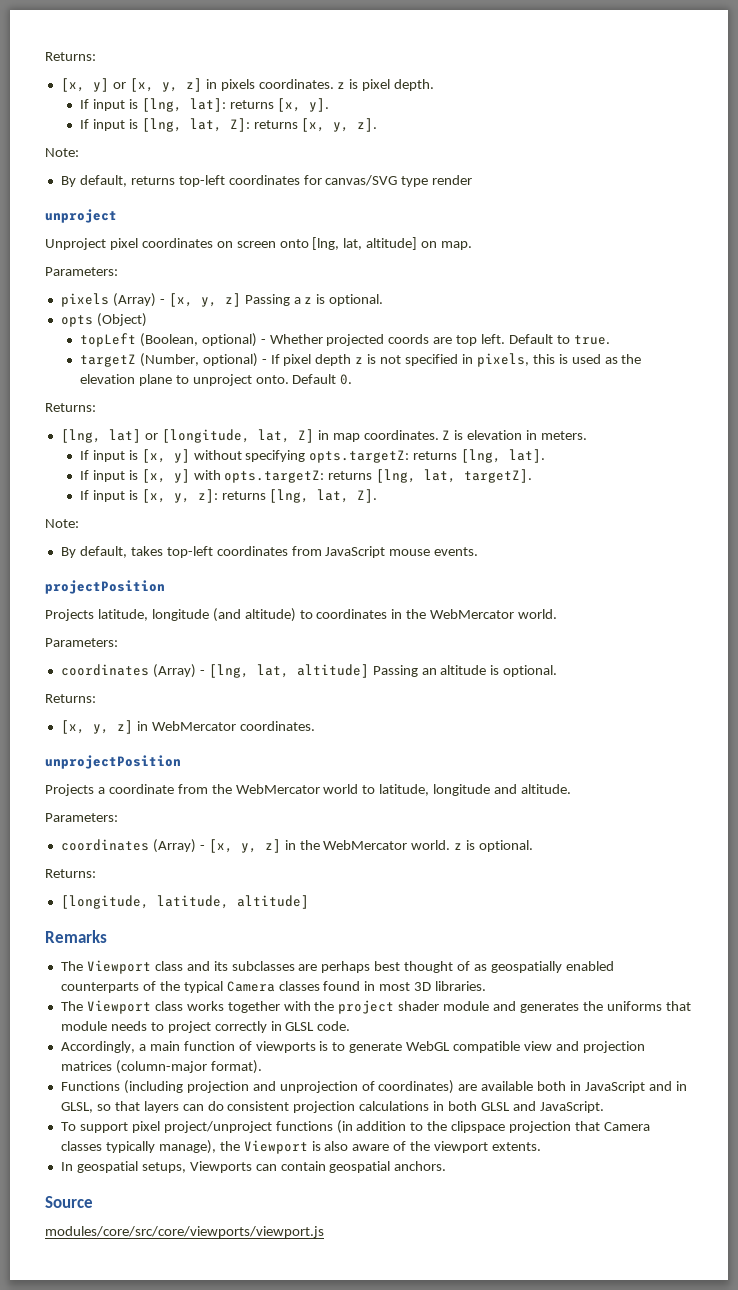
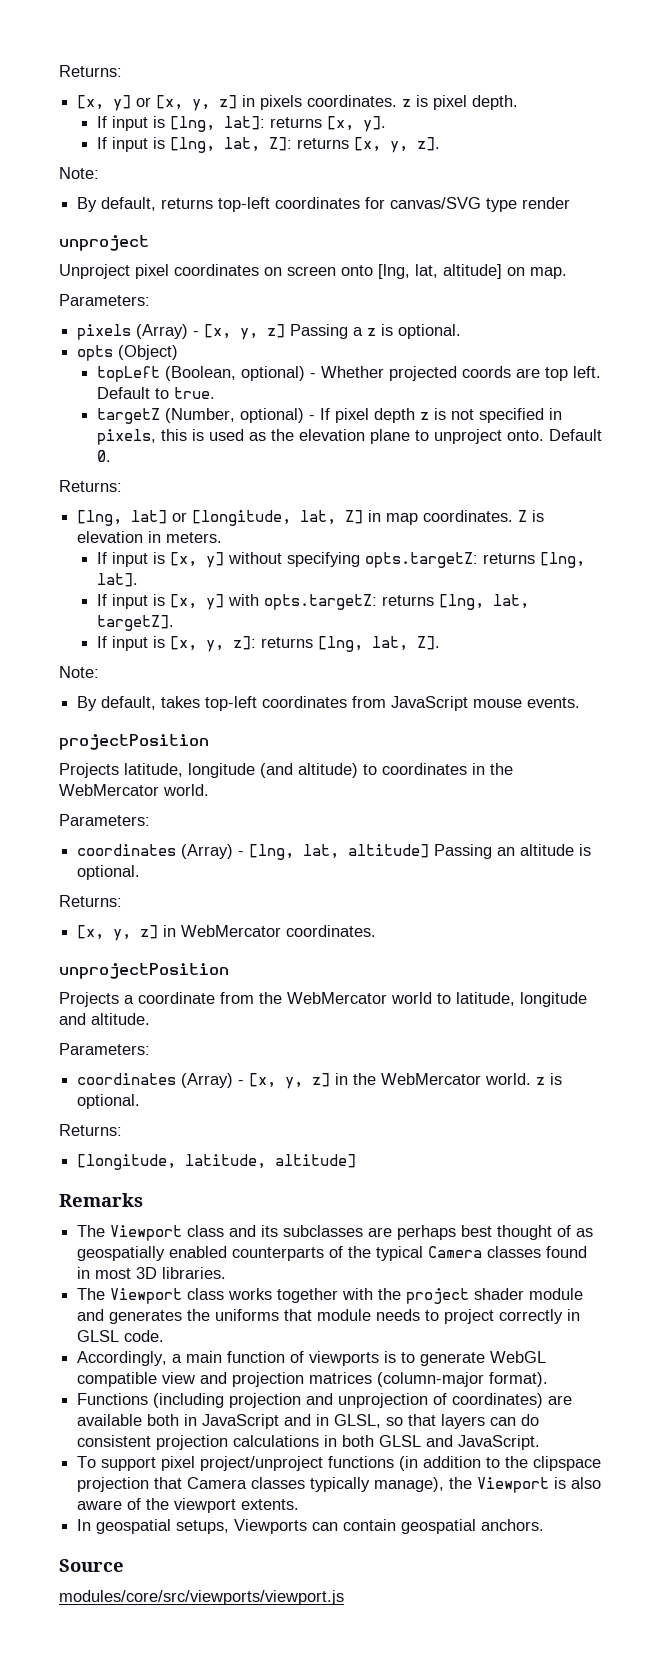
- modules/core/src/core/viewports/viewport.js
+ modules/core/src/viewports/viewport.js

